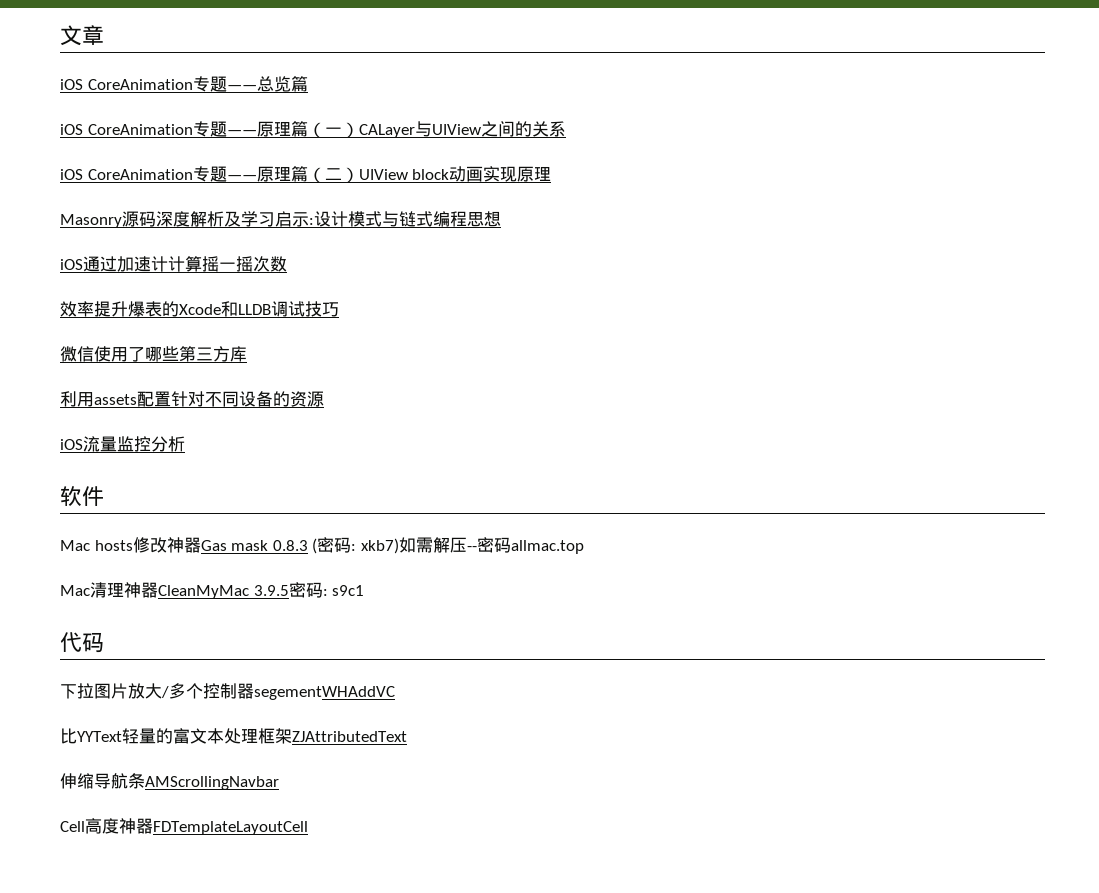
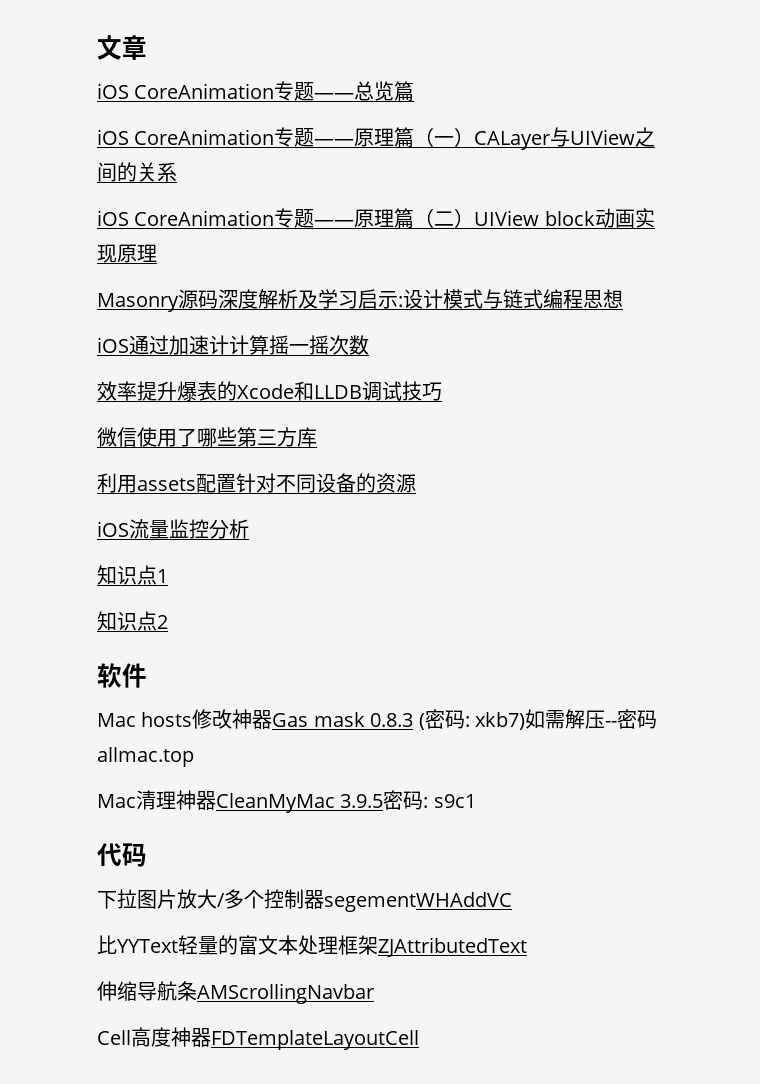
+ 知识点1
+ 知识点2

